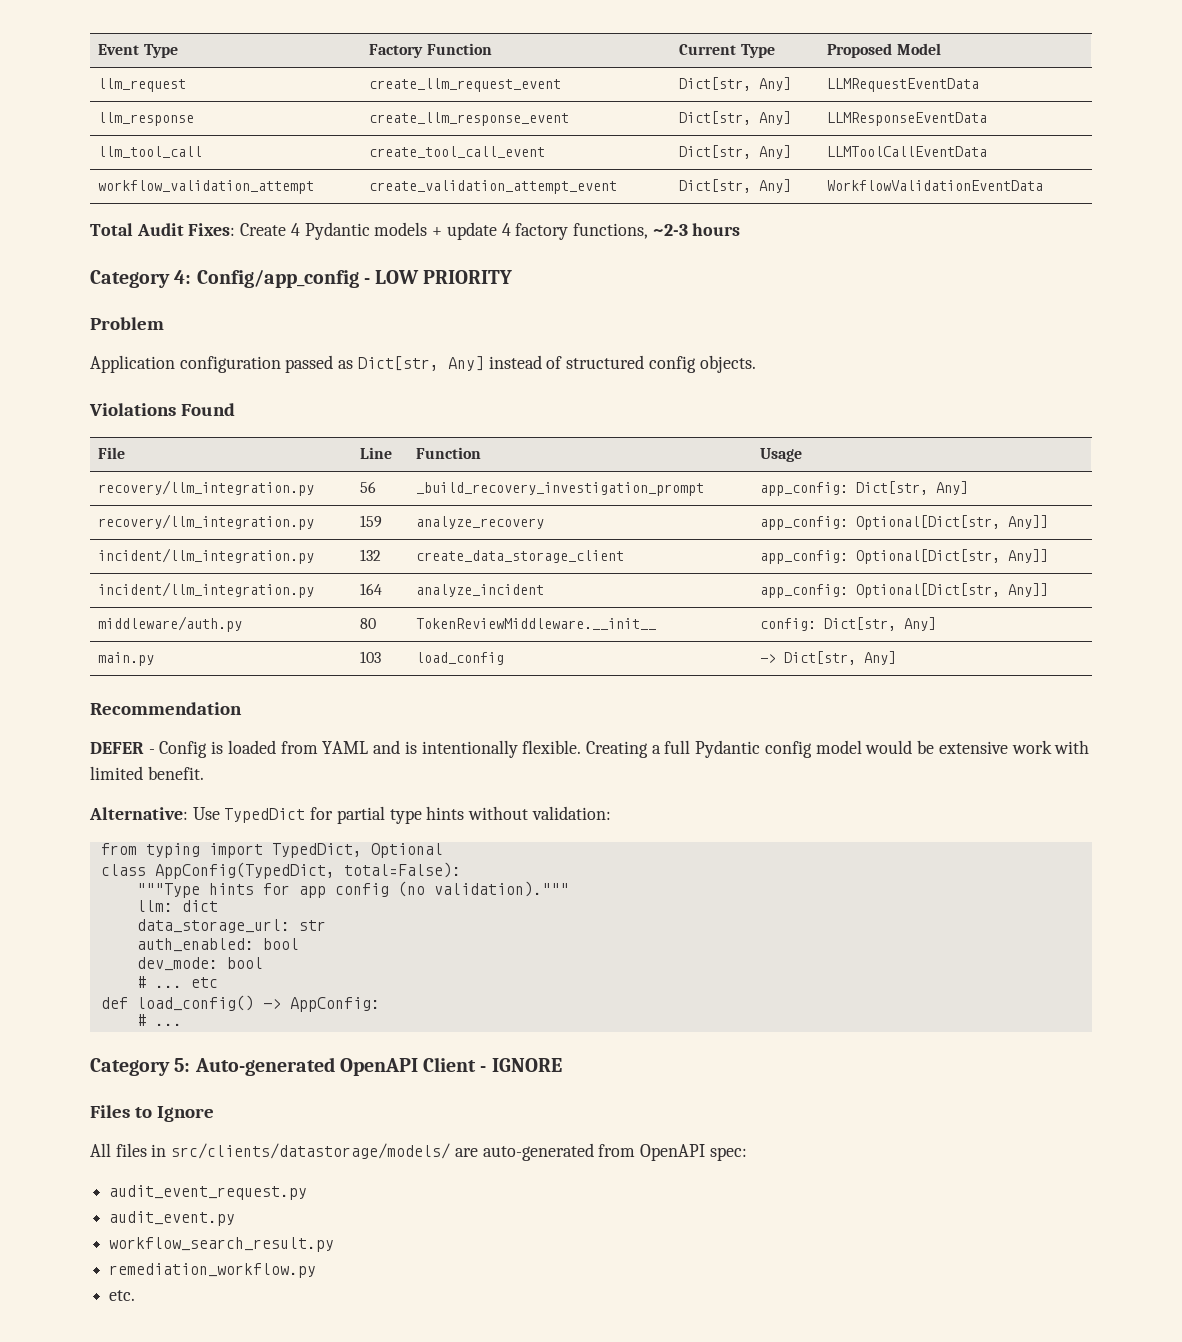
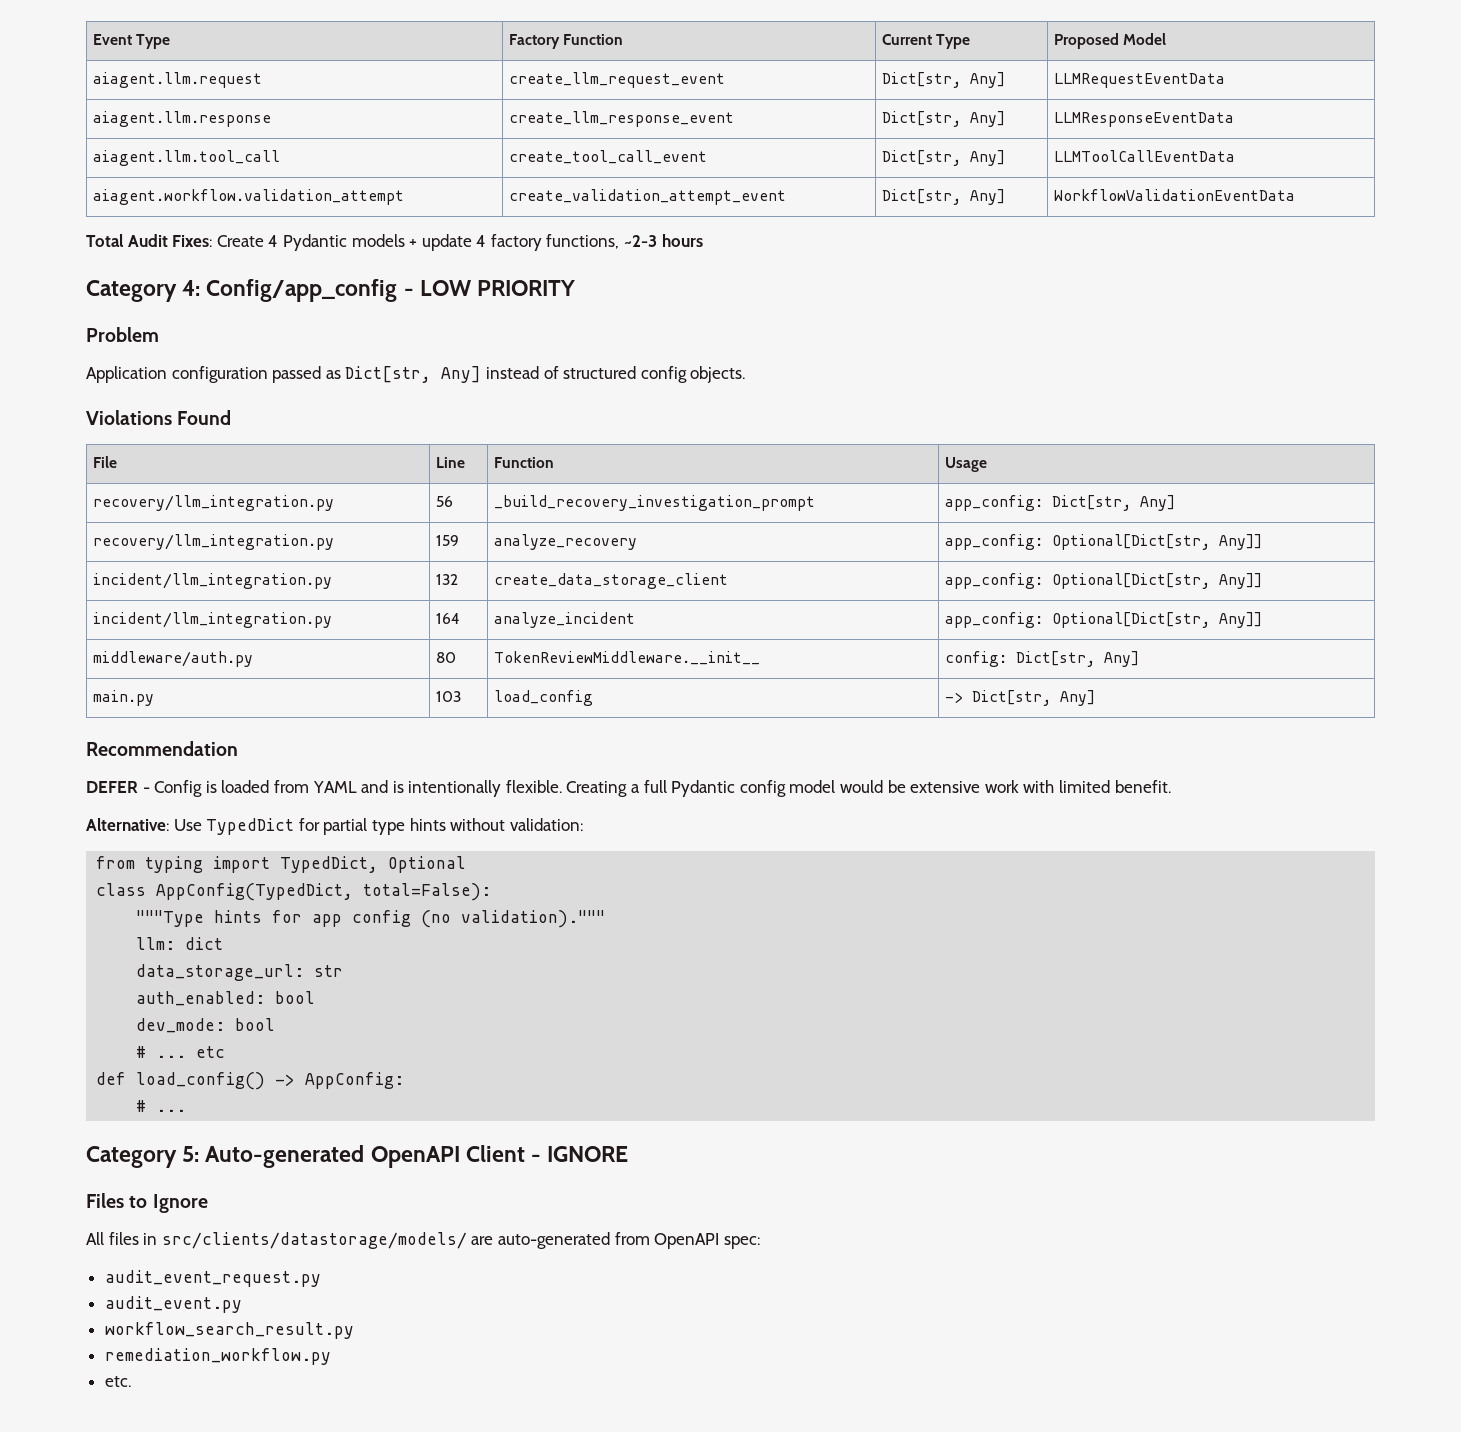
- llm_request | create_llm_request_event | Dict[str, Any] | LLMRequestEventData
+ aiagent.llm.request | create_llm_request_event | Dict[str, Any] | LLMRequestEventData
- llm_response | create_llm_response_event | Dict[str, Any] | LLMResponseEventData
+ aiagent.llm.response | create_llm_response_event | Dict[str, Any] | LLMResponseEventData
- llm_tool_call | create_tool_call_event | Dict[str, Any] | LLMToolCallEventData
+ aiagent.llm.tool_call | create_tool_call_event | Dict[str, Any] | LLMToolCallEventData
- workflow_validation_attempt | create_validation_attempt_event | Dict[str, Any] | WorkflowValidationEventData
+ aiagent.workflow.validation_attempt | create_validation_attempt_event | Dict[str, Any] | WorkflowValidationEventData

